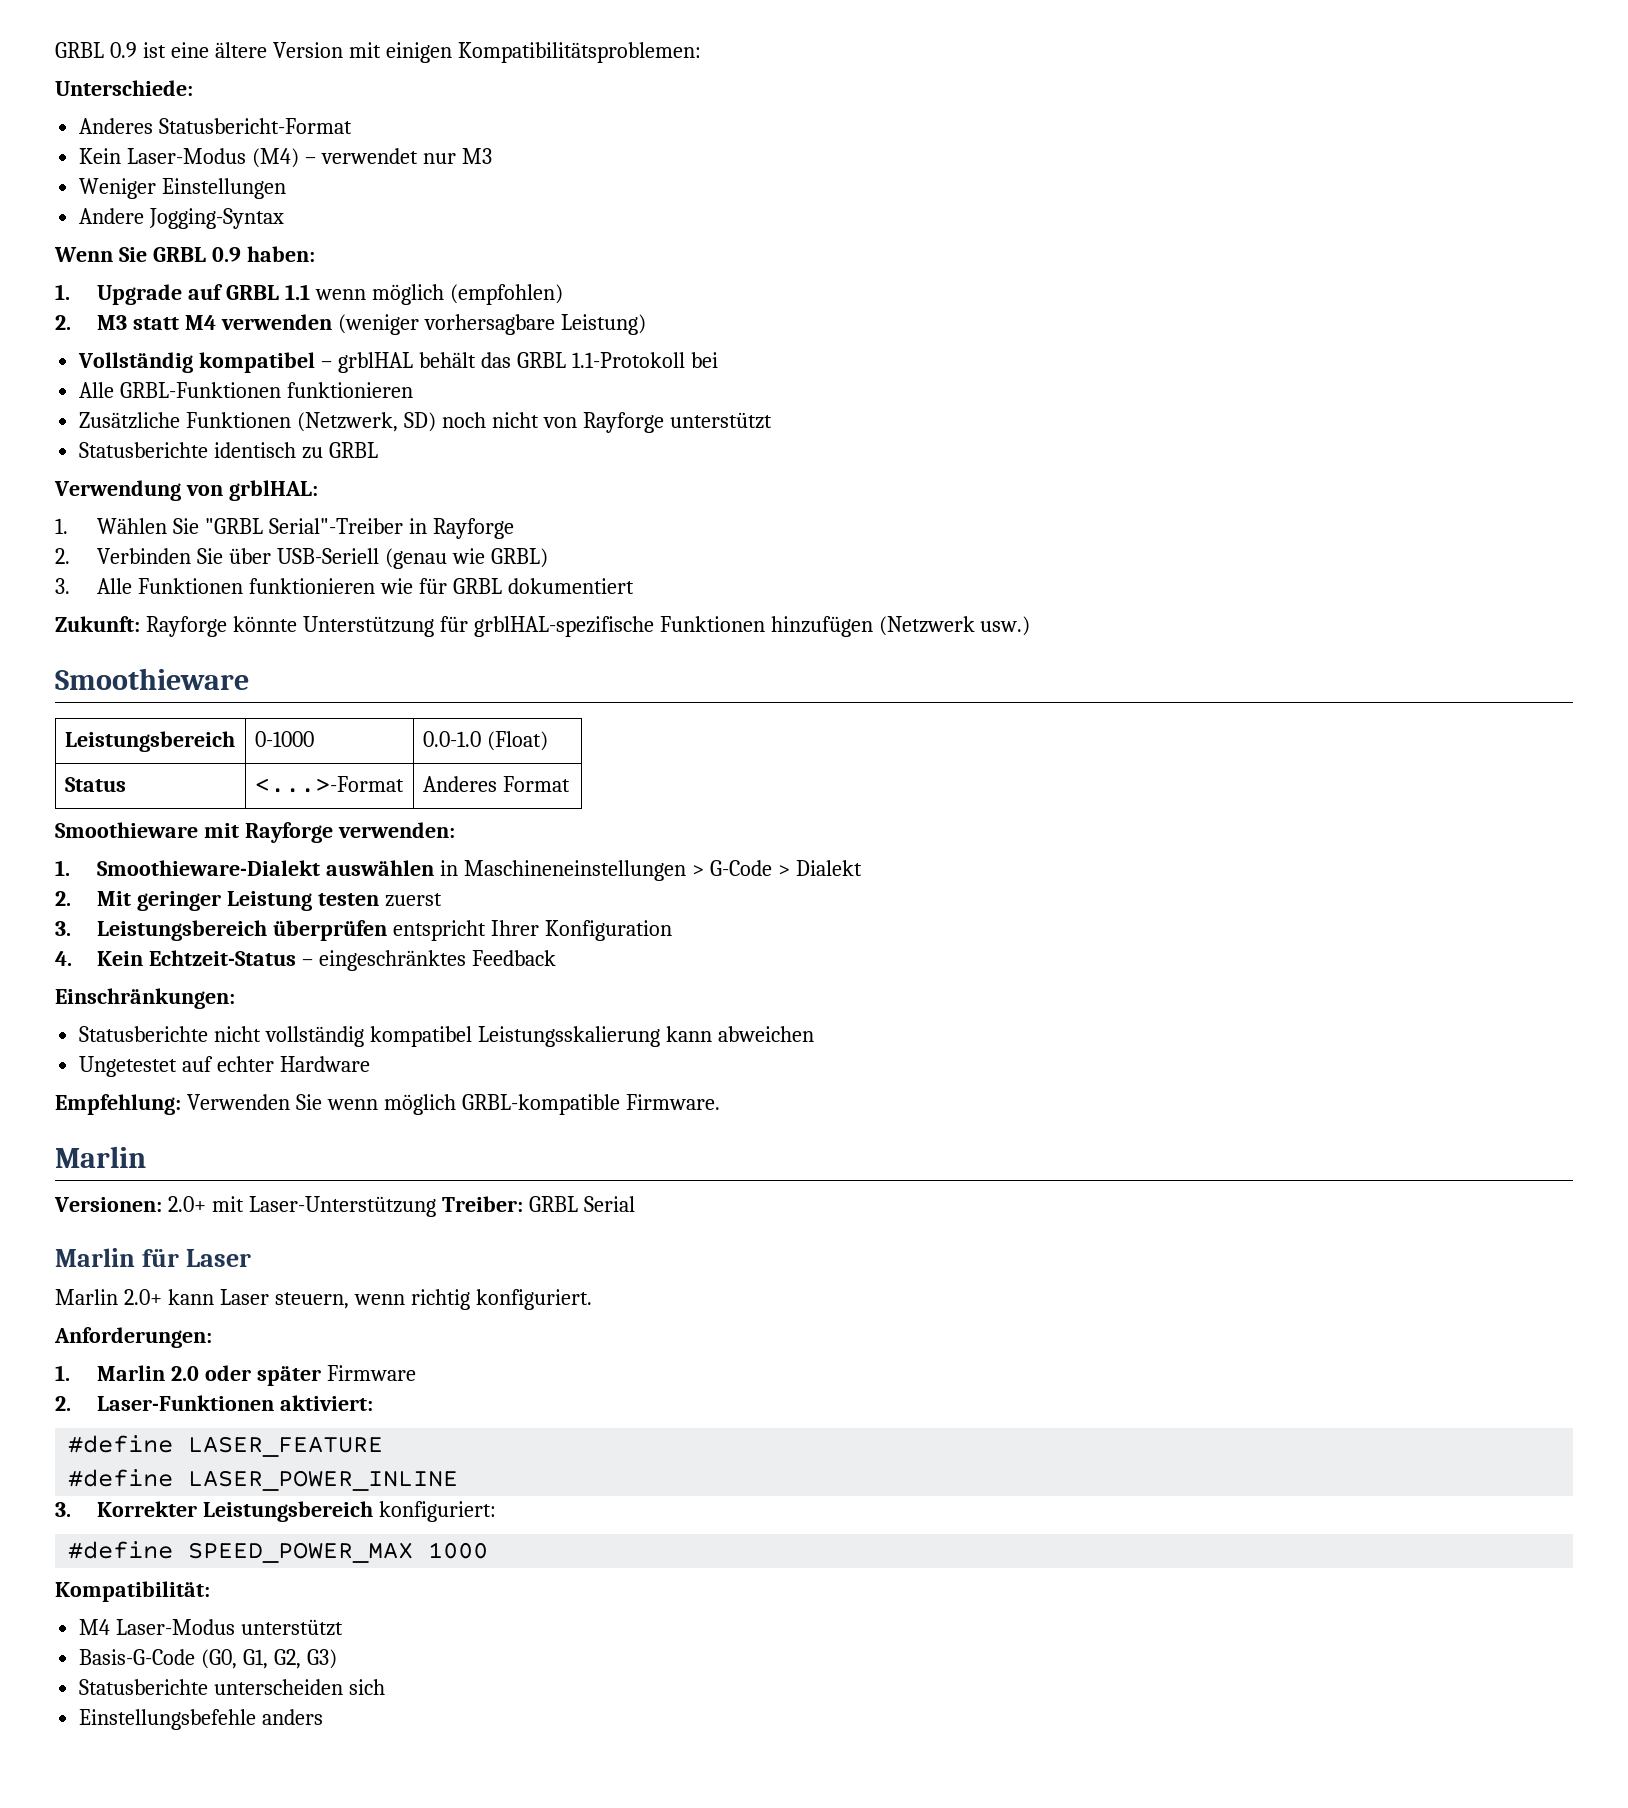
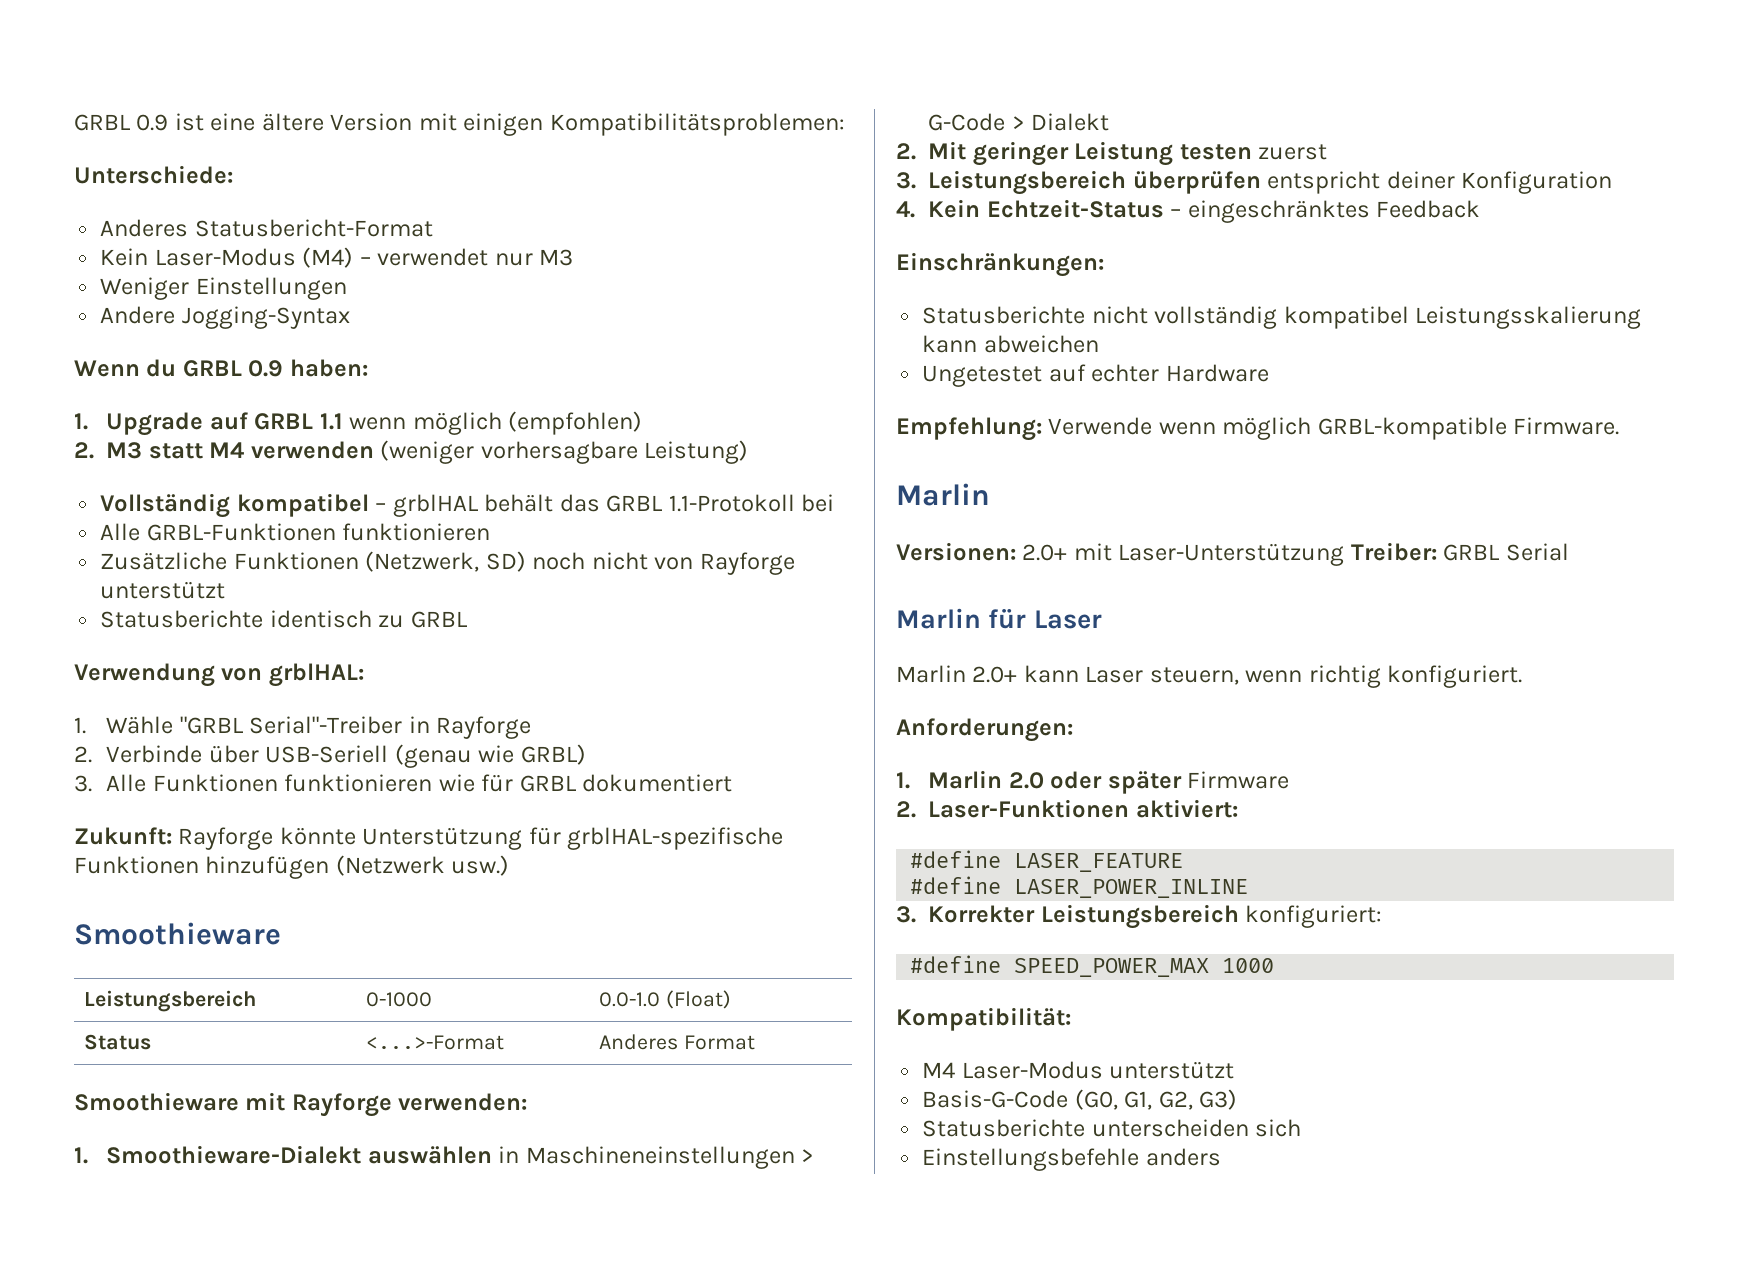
- Wenn Sie GRBL 0.9 haben:
+ Wenn du GRBL 0.9 haben:
- 1. Wählen Sie "GRBL Serial"-Treiber in Rayforge
+ 1. Wähle "GRBL Serial"-Treiber in Rayforge
- 2. Verbinden Sie über USB-Seriell (genau wie GRBL)
+ 2. Verbinde über USB-Seriell (genau wie GRBL)
- 3. Leistungsbereich überprüfen entspricht Ihrer Konfiguration
+ 3. Leistungsbereich überprüfen entspricht deiner Konfiguration
- Empfehlung: Verwenden Sie wenn möglich GRBL-kompatible Firmware.
+ Empfehlung: Verwende wenn möglich GRBL-kompatible Firmware.

